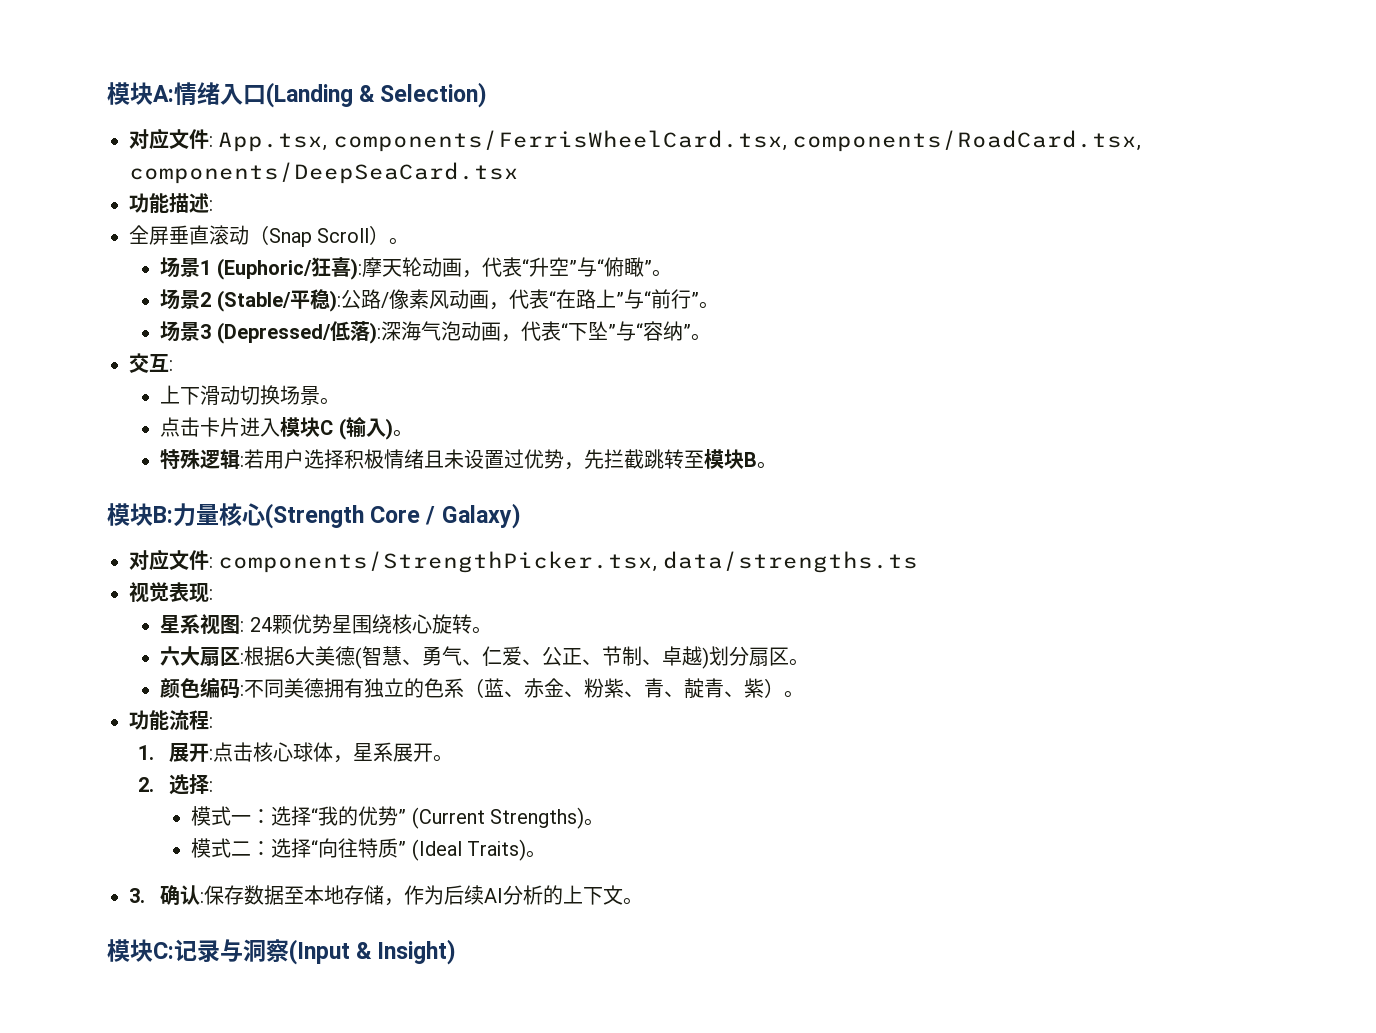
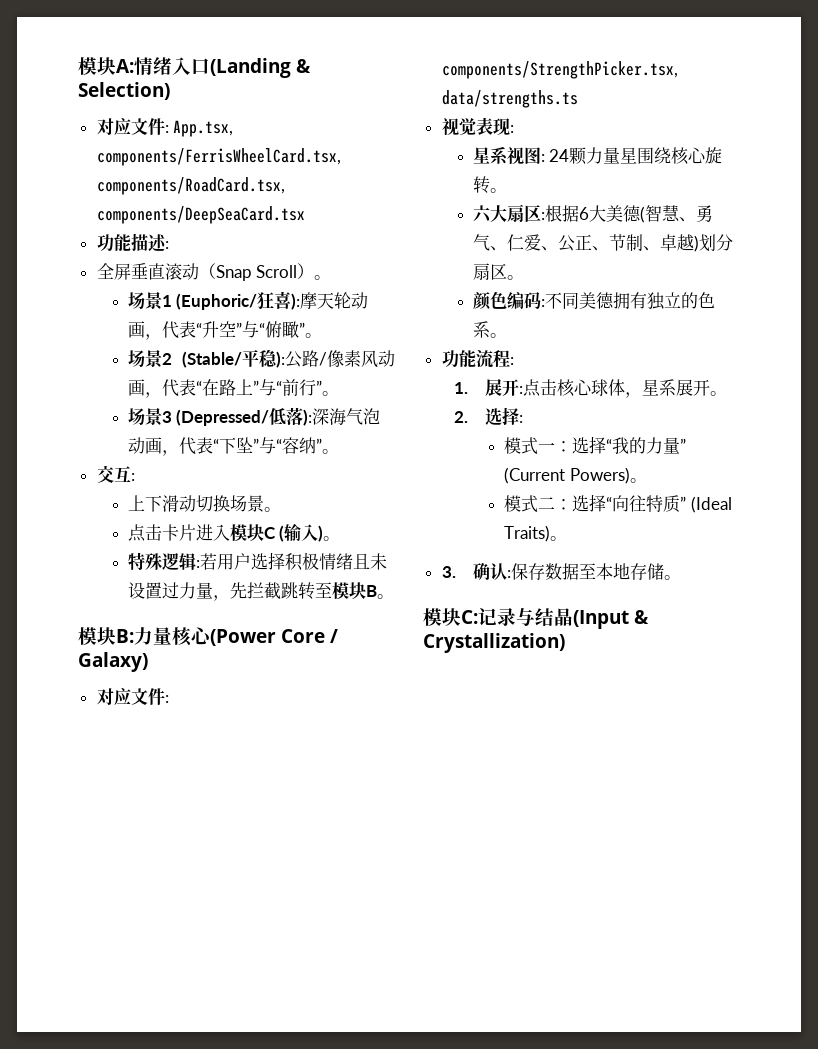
- 特殊逻辑:若用户选择积极情绪且未设置过优势，先拦截跳转至模块B。
+ 特殊逻辑:若用户选择积极情绪且未设置过力量，先拦截跳转至模块B。
- 模块B:力量核心(Strength Core / Galaxy)
+ 模块B:力量核心(Power Core / Galaxy)
- 星系视图: 24颗优势星围绕核心旋转。
+ 星系视图: 24颗力量星围绕核心旋转。
- 颜色编码:不同美德拥有独立的色系（蓝、赤金、粉紫、青、靛青、紫）。
+ 颜色编码:不同美德拥有独立的色系。
- 模式一：选择“我的优势” (Current Strengths)。
+ 模式一：选择“我的力量” (Current Powers)。
- 3.确认:保存数据至本地存储，作为后续AI分析的上下文。
+ 3.确认:保存数据至本地存储。
- 模块C:记录与洞察(Input & Insight)
+ 模块C:记录与结晶(Input & Crystallization)

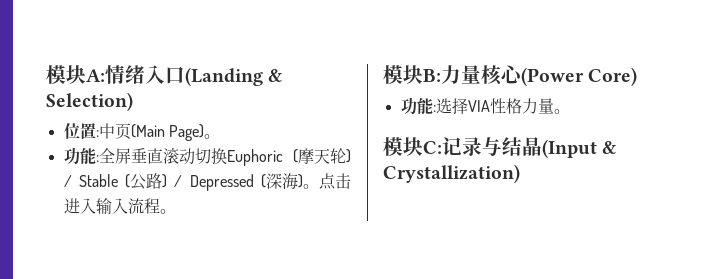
- 对应文件: App.tsx, components/FerrisWheelCard.tsx, components/RoadCard.tsx, components/DeepSeaCard.tsx
- 功能描述:
- 全屏垂直滚动（Snap Scroll）。
- 场景1 (Euphoric/狂喜):摩天轮动画，代表“升空”与“俯瞰”。
- 场景2 (Stable/平稳):公路/像素风动画，代表“在路上”与“前行”。
- 场景3 (Depressed/低落):深海气泡动画，代表“下坠”与“容纳”。
- 交互:
- 上下滑动切换场景。
- 点击卡片进入模块C (输入)。
- 特殊逻辑:若用户选择积极情绪且未设置过力量，先拦截跳转至模块B。
+ 位置:中页(Main Page)。
+ 功能:全屏垂直滚动切换Euphoric (摩天轮) / Stable (公路) / Depressed (深海)。点击进入输入流程。
- 模块B:力量核心(Power Core / Galaxy)
- 对应文件: components/StrengthPicker.tsx, data/strengths.ts
- 视觉表现:
- 星系视图: 24颗力量星围绕核心旋转。
- 六大扇区:根据6大美德(智慧、勇气、仁爱、公正、节制、卓越)划分扇区。
- 颜色编码:不同美德拥有独立的色系。
- 功能流程:
- 1.展开:点击核心球体，星系展开。
- 2.选择:
- 模式一：选择“我的力量” (Current Powers)。
- 模式二：选择“向往特质” (Ideal Traits)。
- 3.确认:保存数据至本地存储。
+ 模块B:力量核心(Power Core)
+ 功能:选择VIA性格力量。

